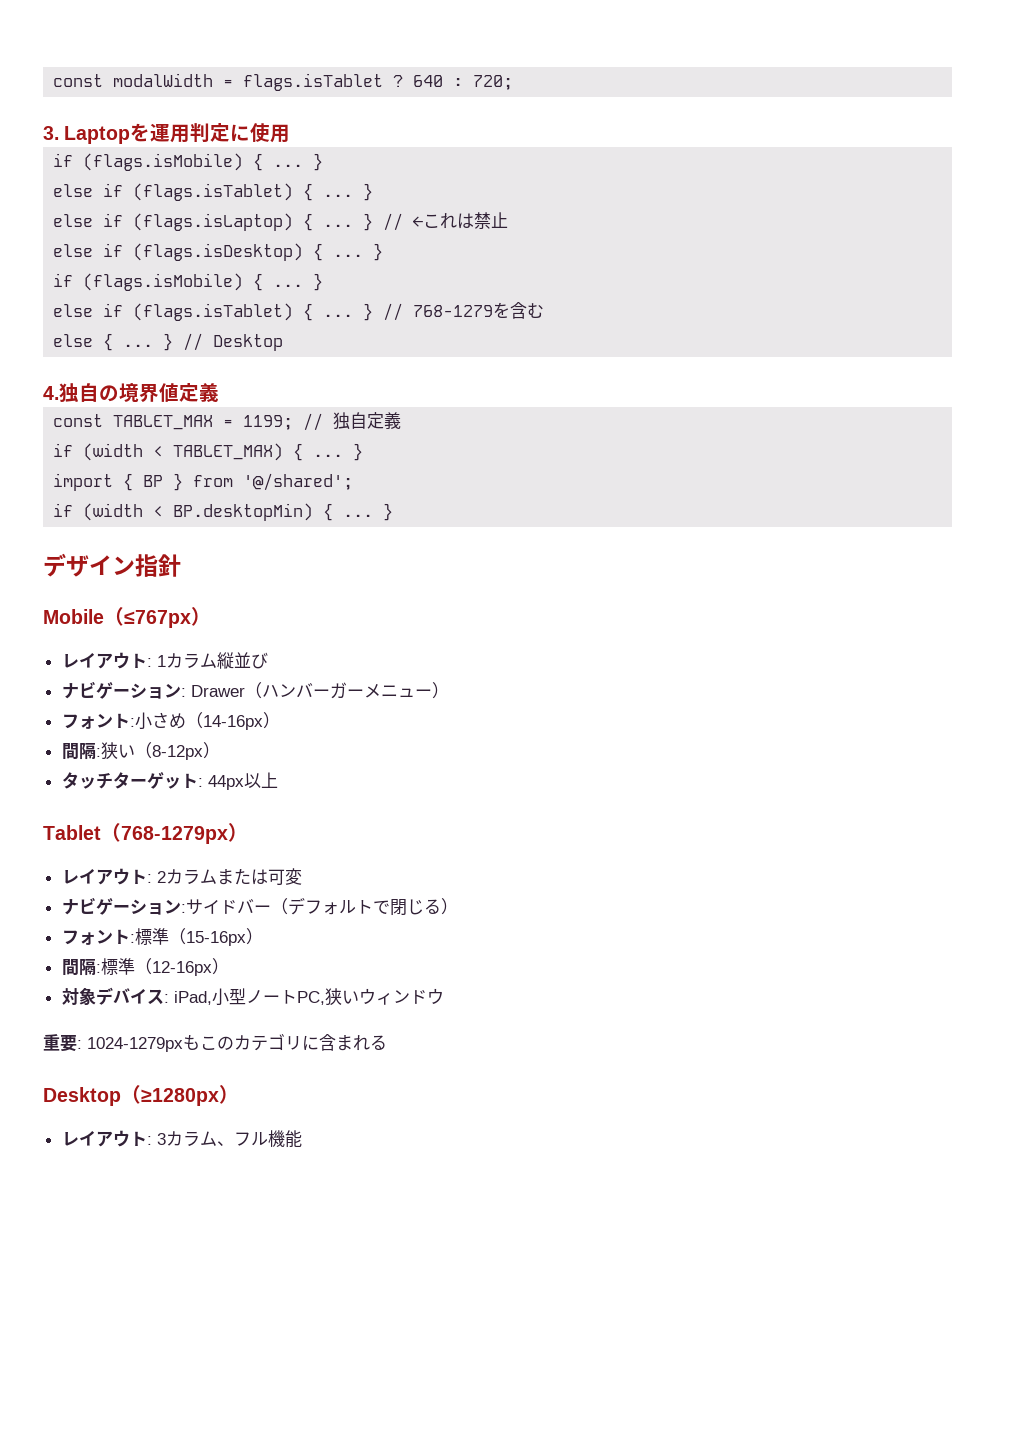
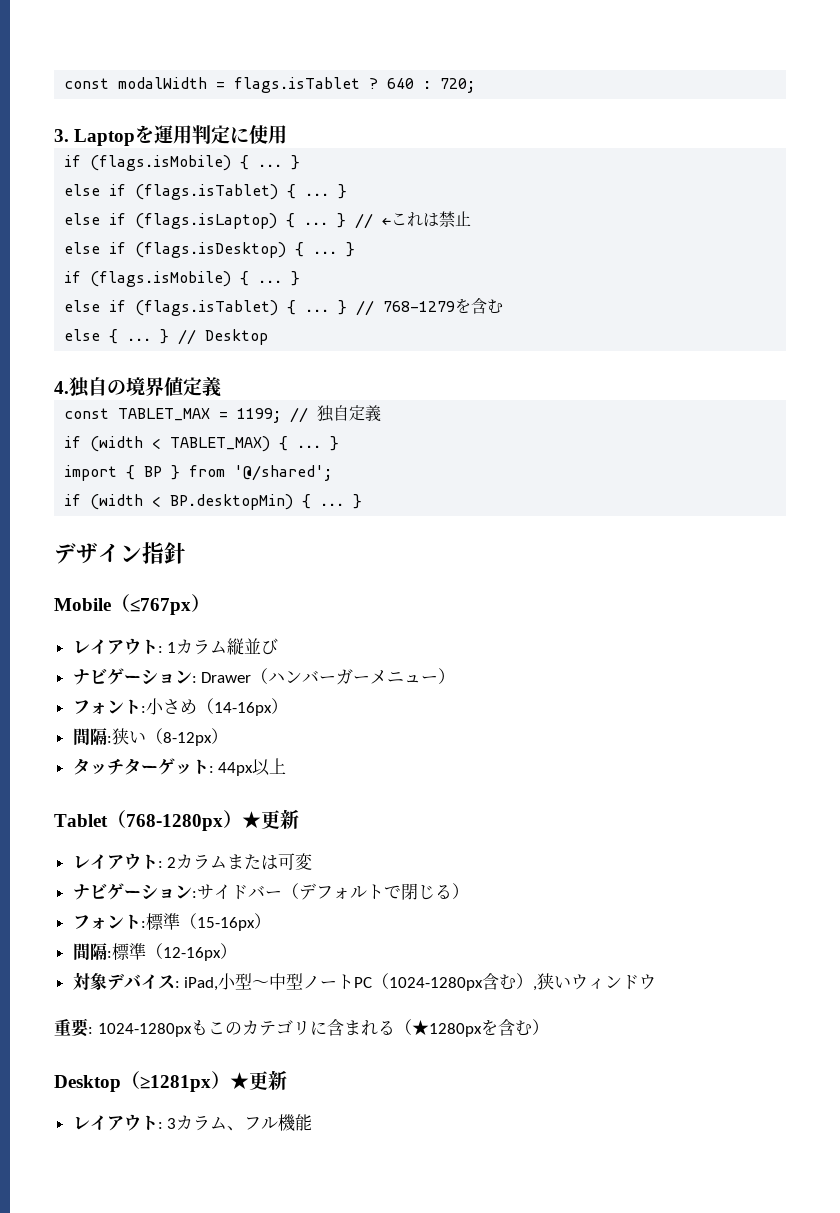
- Tablet（768-1279px）
+ Tablet（768-1280px）★更新
- 対象デバイス: iPad,小型ノートPC,狭いウィンドウ
+ 対象デバイス: iPad,小型〜中型ノートPC（1024-1280px含む）,狭いウィンドウ
- 重要: 1024-1279pxもこのカテゴリに含まれる
+ 重要: 1024-1280pxもこのカテゴリに含まれる（★1280pxを含む）
- Desktop（≥1280px）
+ Desktop（≥1281px）★更新

